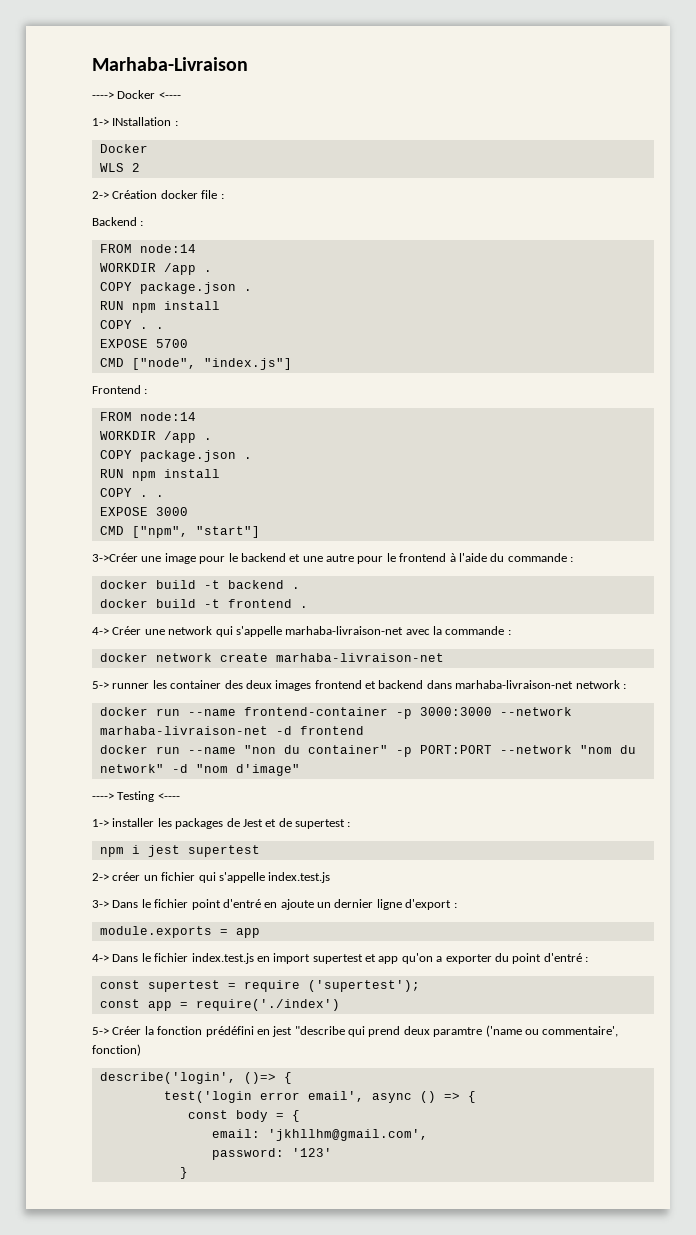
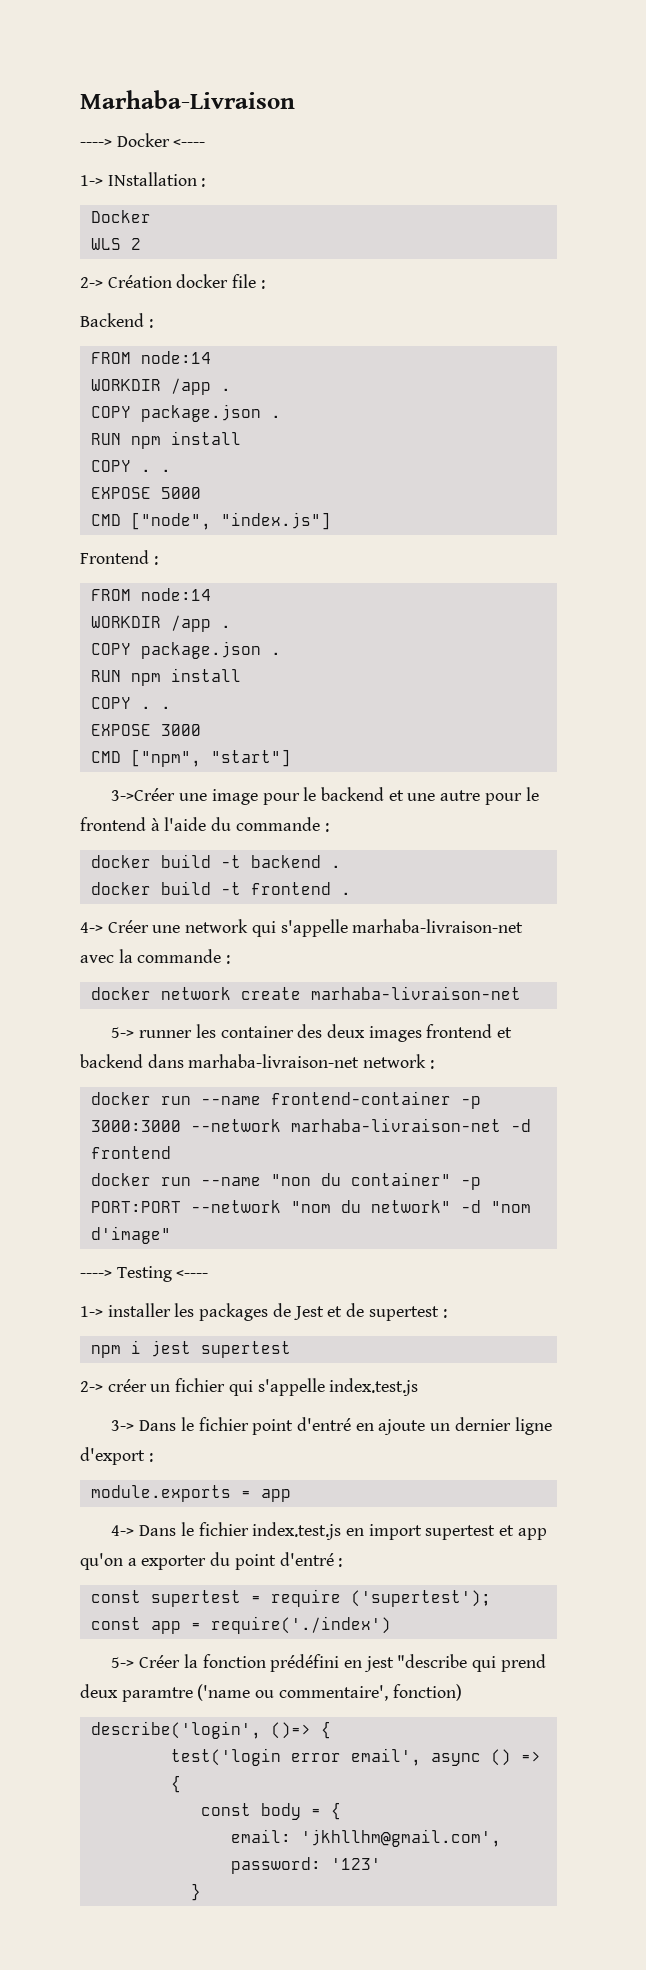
- EXPOSE 5700
+ EXPOSE 5000

